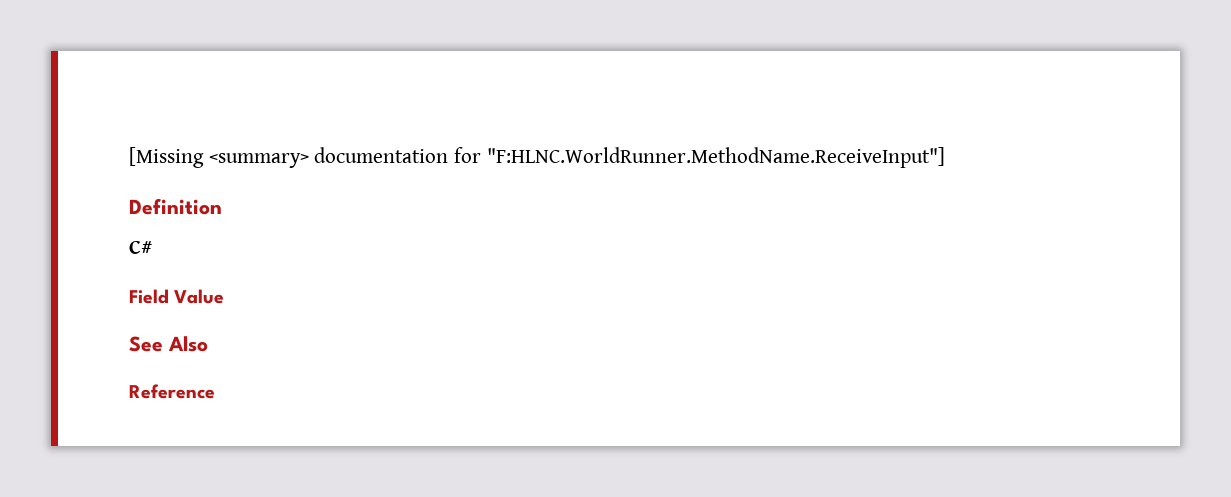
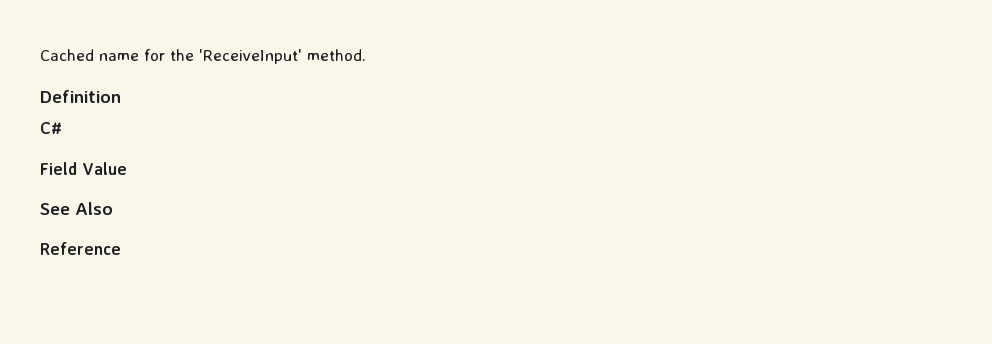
- [Missing <summary> documentation for "F:HLNC.WorldRunner.MethodName.ReceiveInput"]
+ Cached name for the 'ReceiveInput' method.

